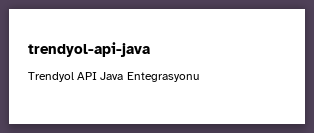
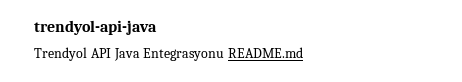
- Trendyol API Java Entegrasyonu
+ Trendyol API Java Entegrasyonu README.md

